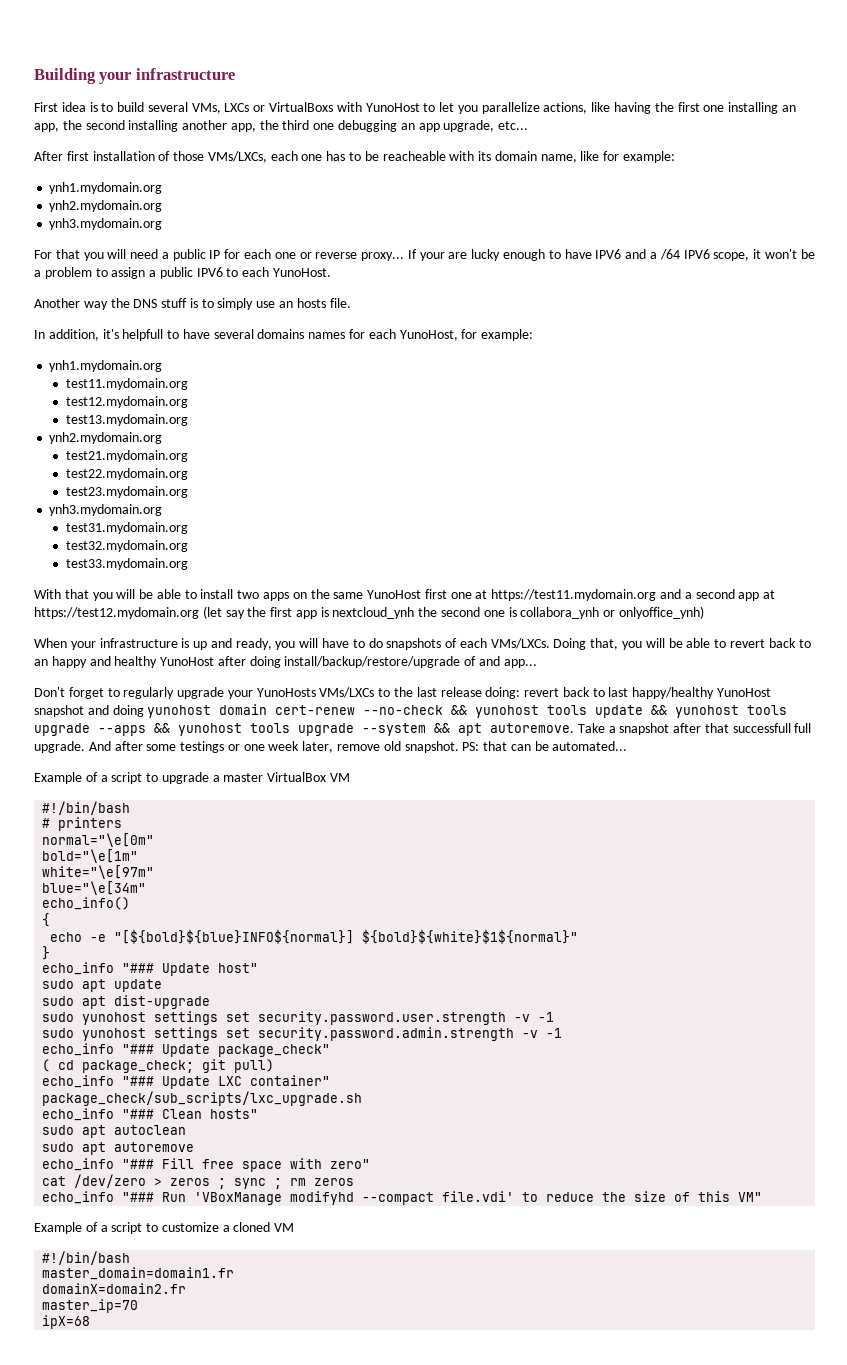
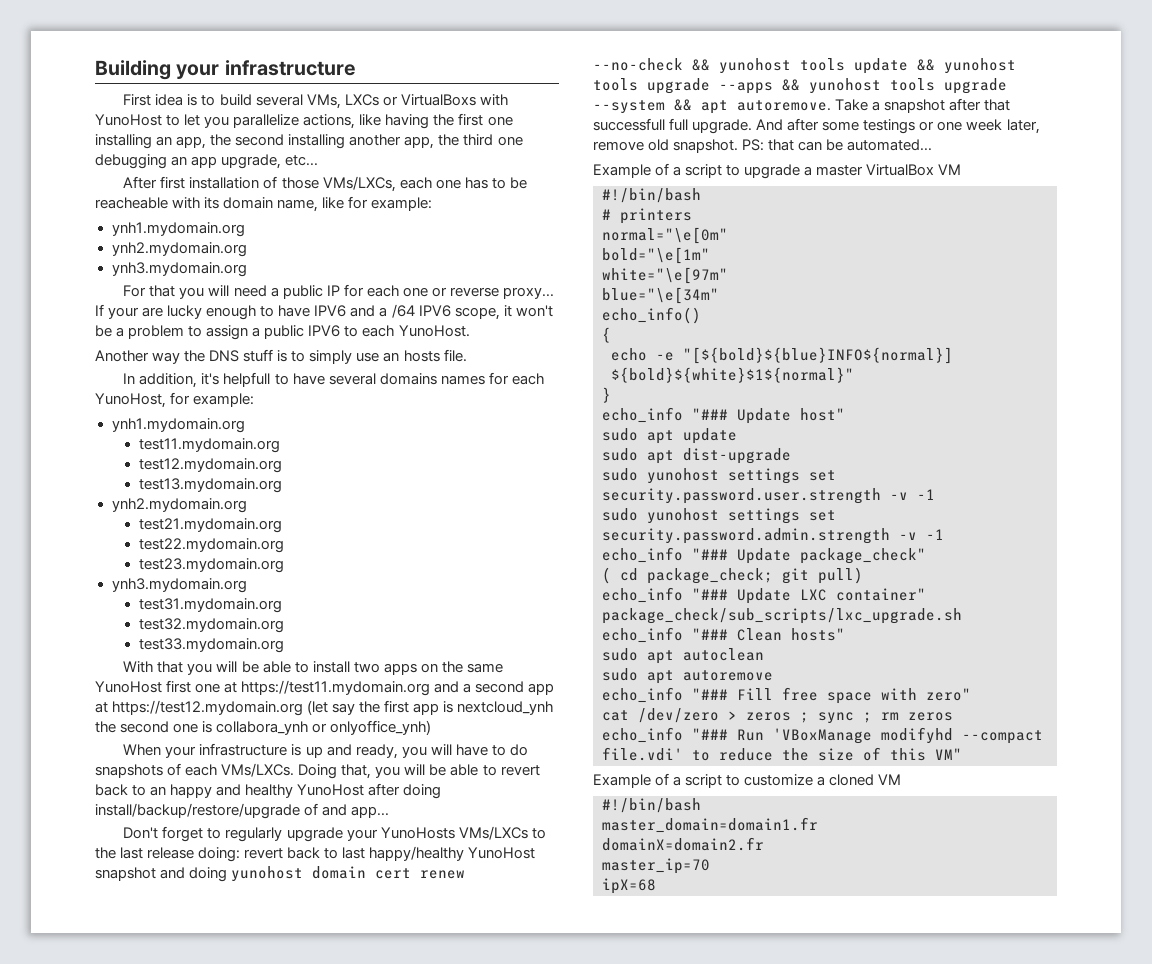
- Don't forget to regularly upgrade your YunoHosts VMs/LXCs to the last release doing: revert back to last happy/healthy YunoHost snapshot and doing yunohost domain cert-renew --no-check && yunohost tools update && yunohost tools upgrade --apps && yunohost tools upgrade --system && apt autoremove.
+ Don't forget to regularly upgrade your YunoHosts VMs/LXCs to the last release doing: revert back to last happy/healthy YunoHost snapshot and doing yunohost domain cert renew --no-check && yunohost tools update && yunohost tools upgrade --apps && yunohost tools upgrade --system && apt autoremove.

